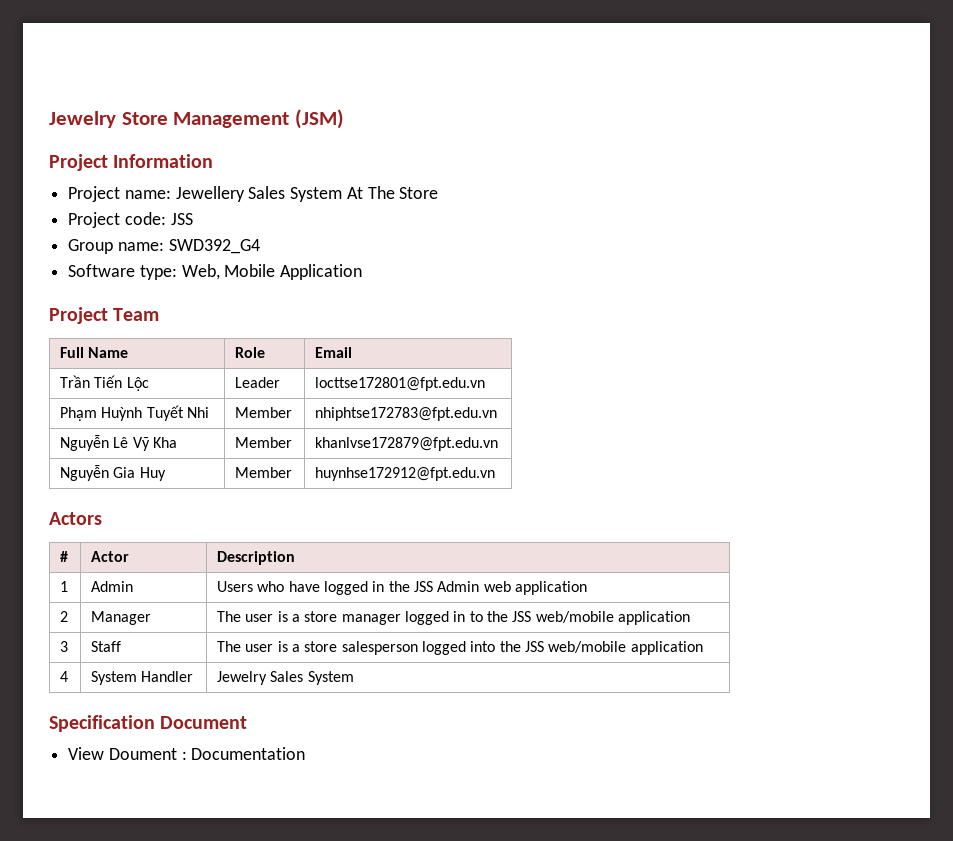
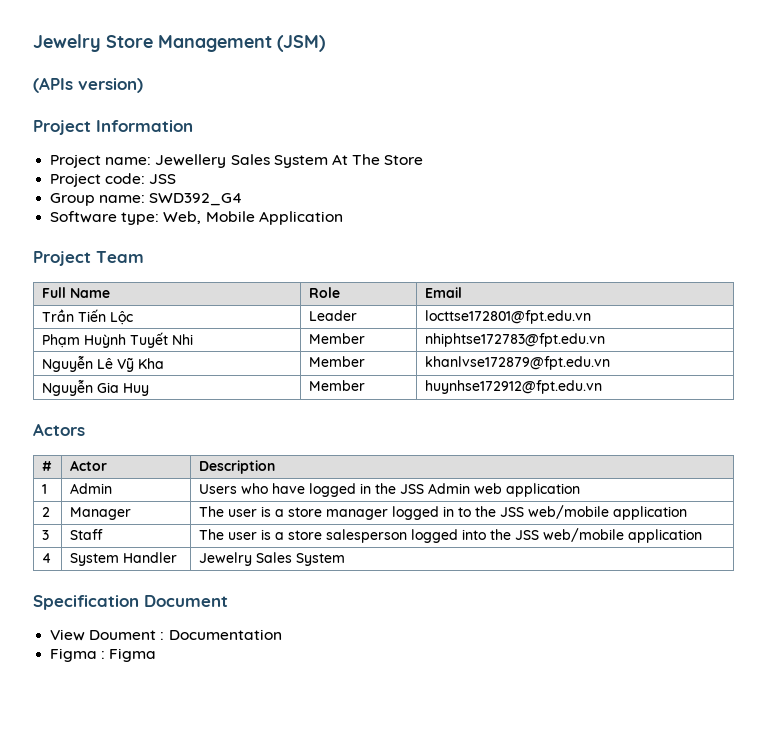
+ (APIs version)
+ Figma : Figma

